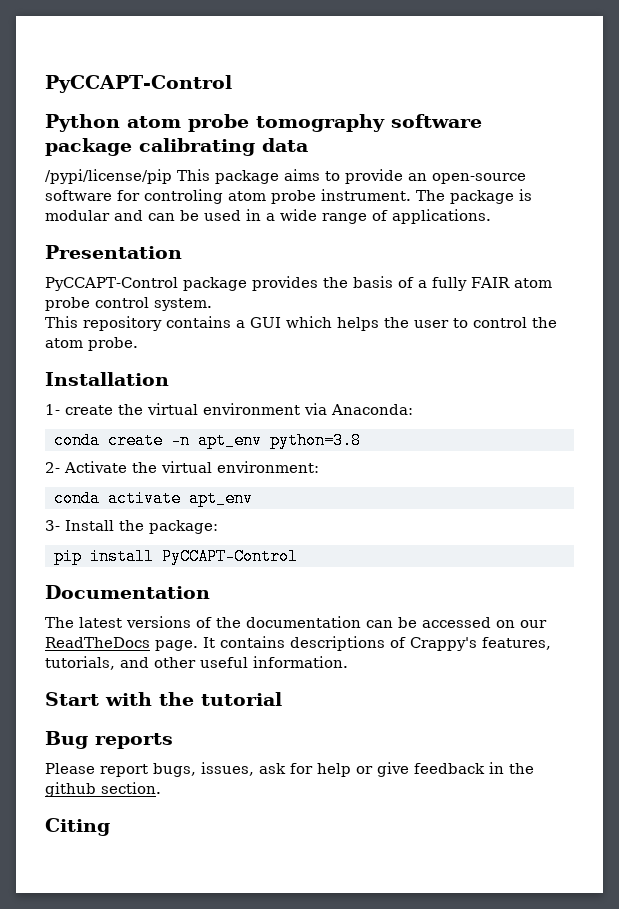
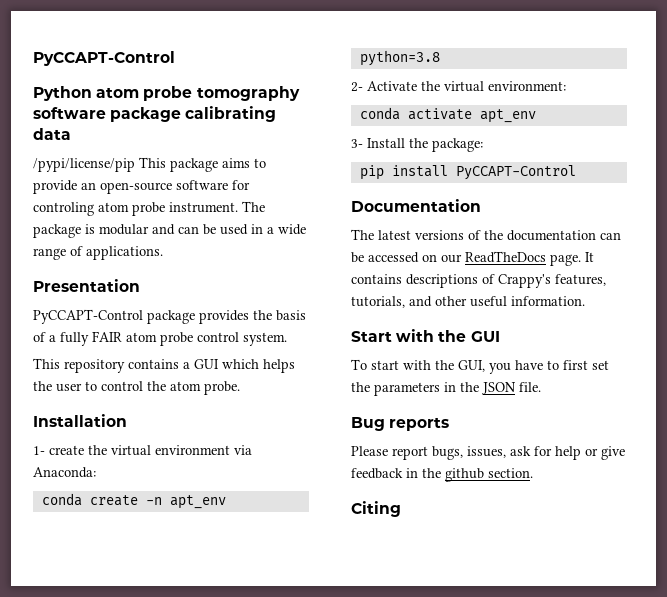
- Start with the tutorial
+ Start with the GUI
+ To start with the GUI, you have to first set the parameters in the JSON file.

